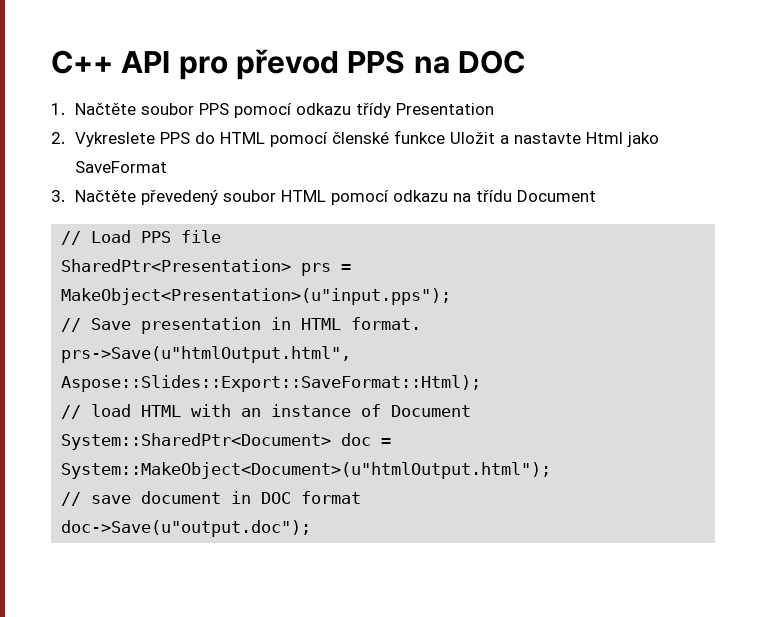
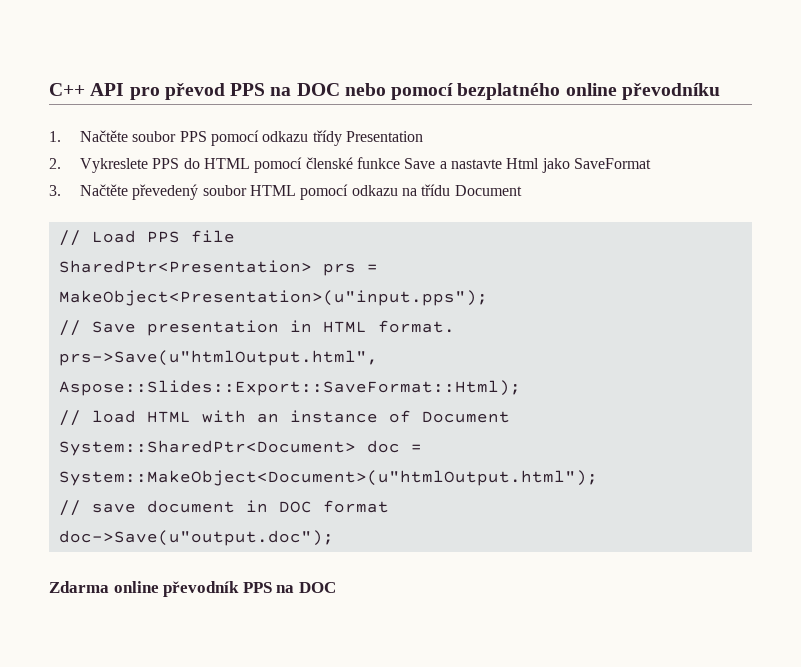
- C++ API pro převod PPS na DOC
+ C++ API pro převod PPS na DOC nebo pomocí bezplatného online převodníku
- 2. Vykreslete PPS do HTML pomocí členské funkce Uložit a nastavte Html jako SaveFormat
+ 2. Vykreslete PPS do HTML pomocí členské funkce Save a nastavte Html jako SaveFormat
+ Zdarma online převodník PPS na DOC

